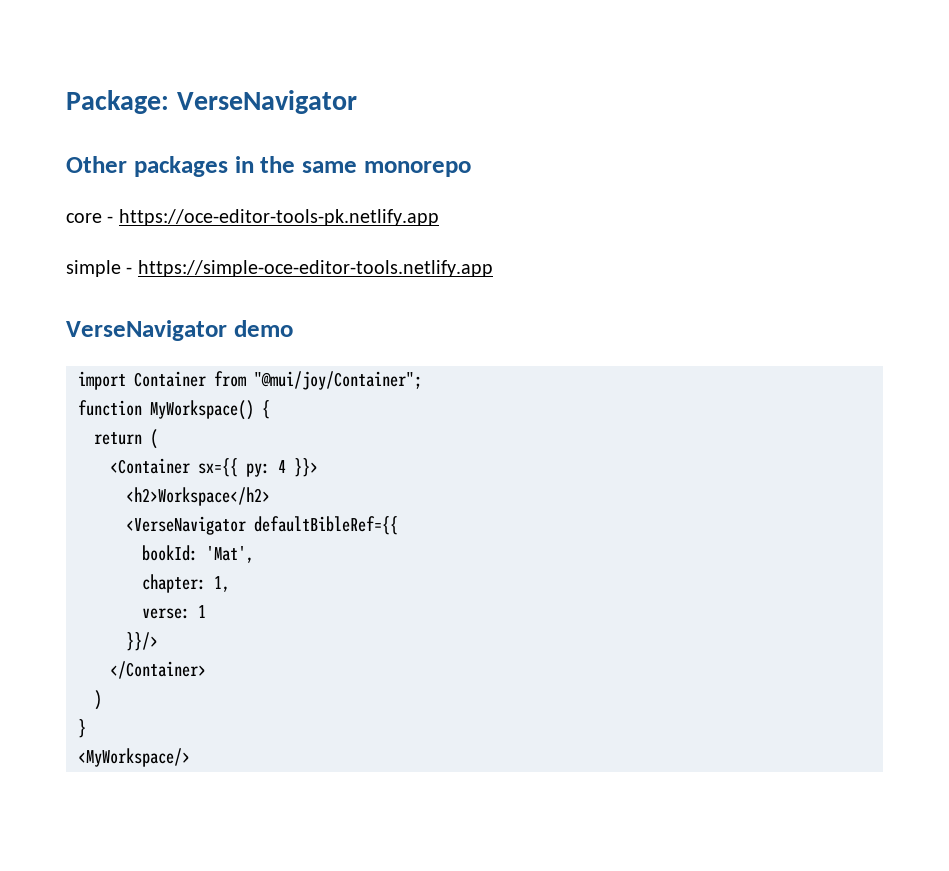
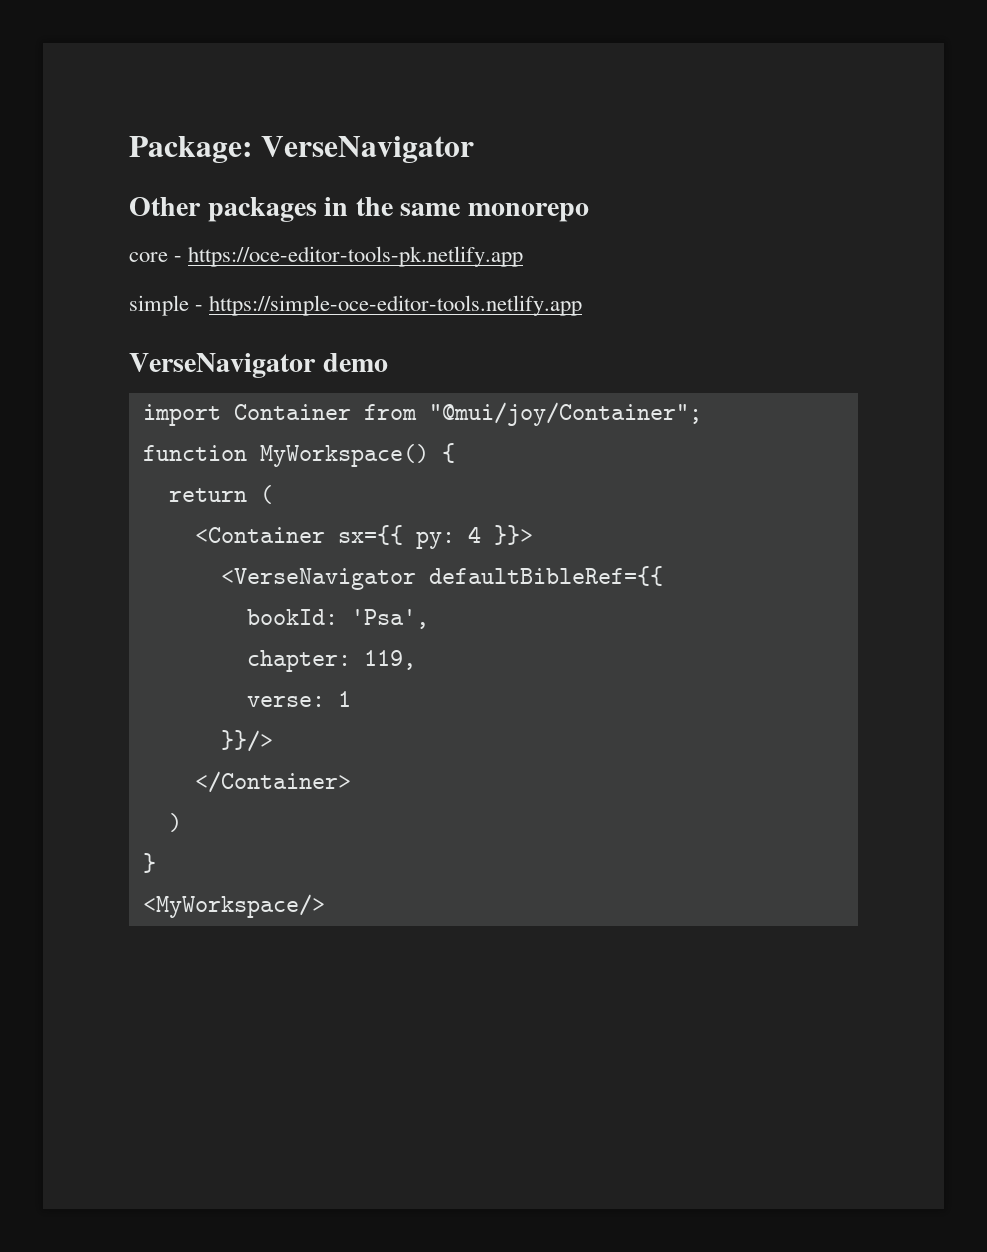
- <h2>Workspace</h2>
- bookId: 'Mat',
+ bookId: 'Psa',
- chapter: 1,
+ chapter: 119,

